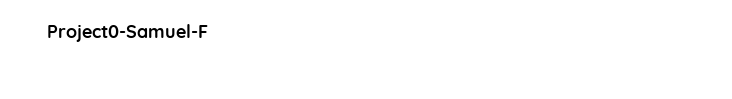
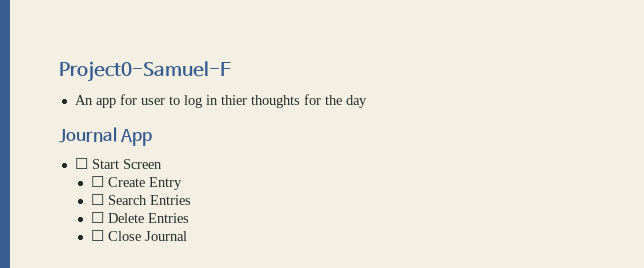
+ An app for user to log in thier thoughts for the day
+ Journal App
+ ☐ Start Screen
+ ☐ Create Entry
+ ☐ Search Entries
+ ☐ Delete Entries
+ ☐ Close Journal

